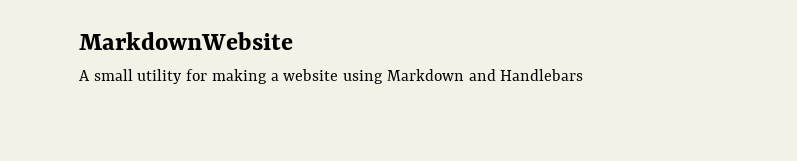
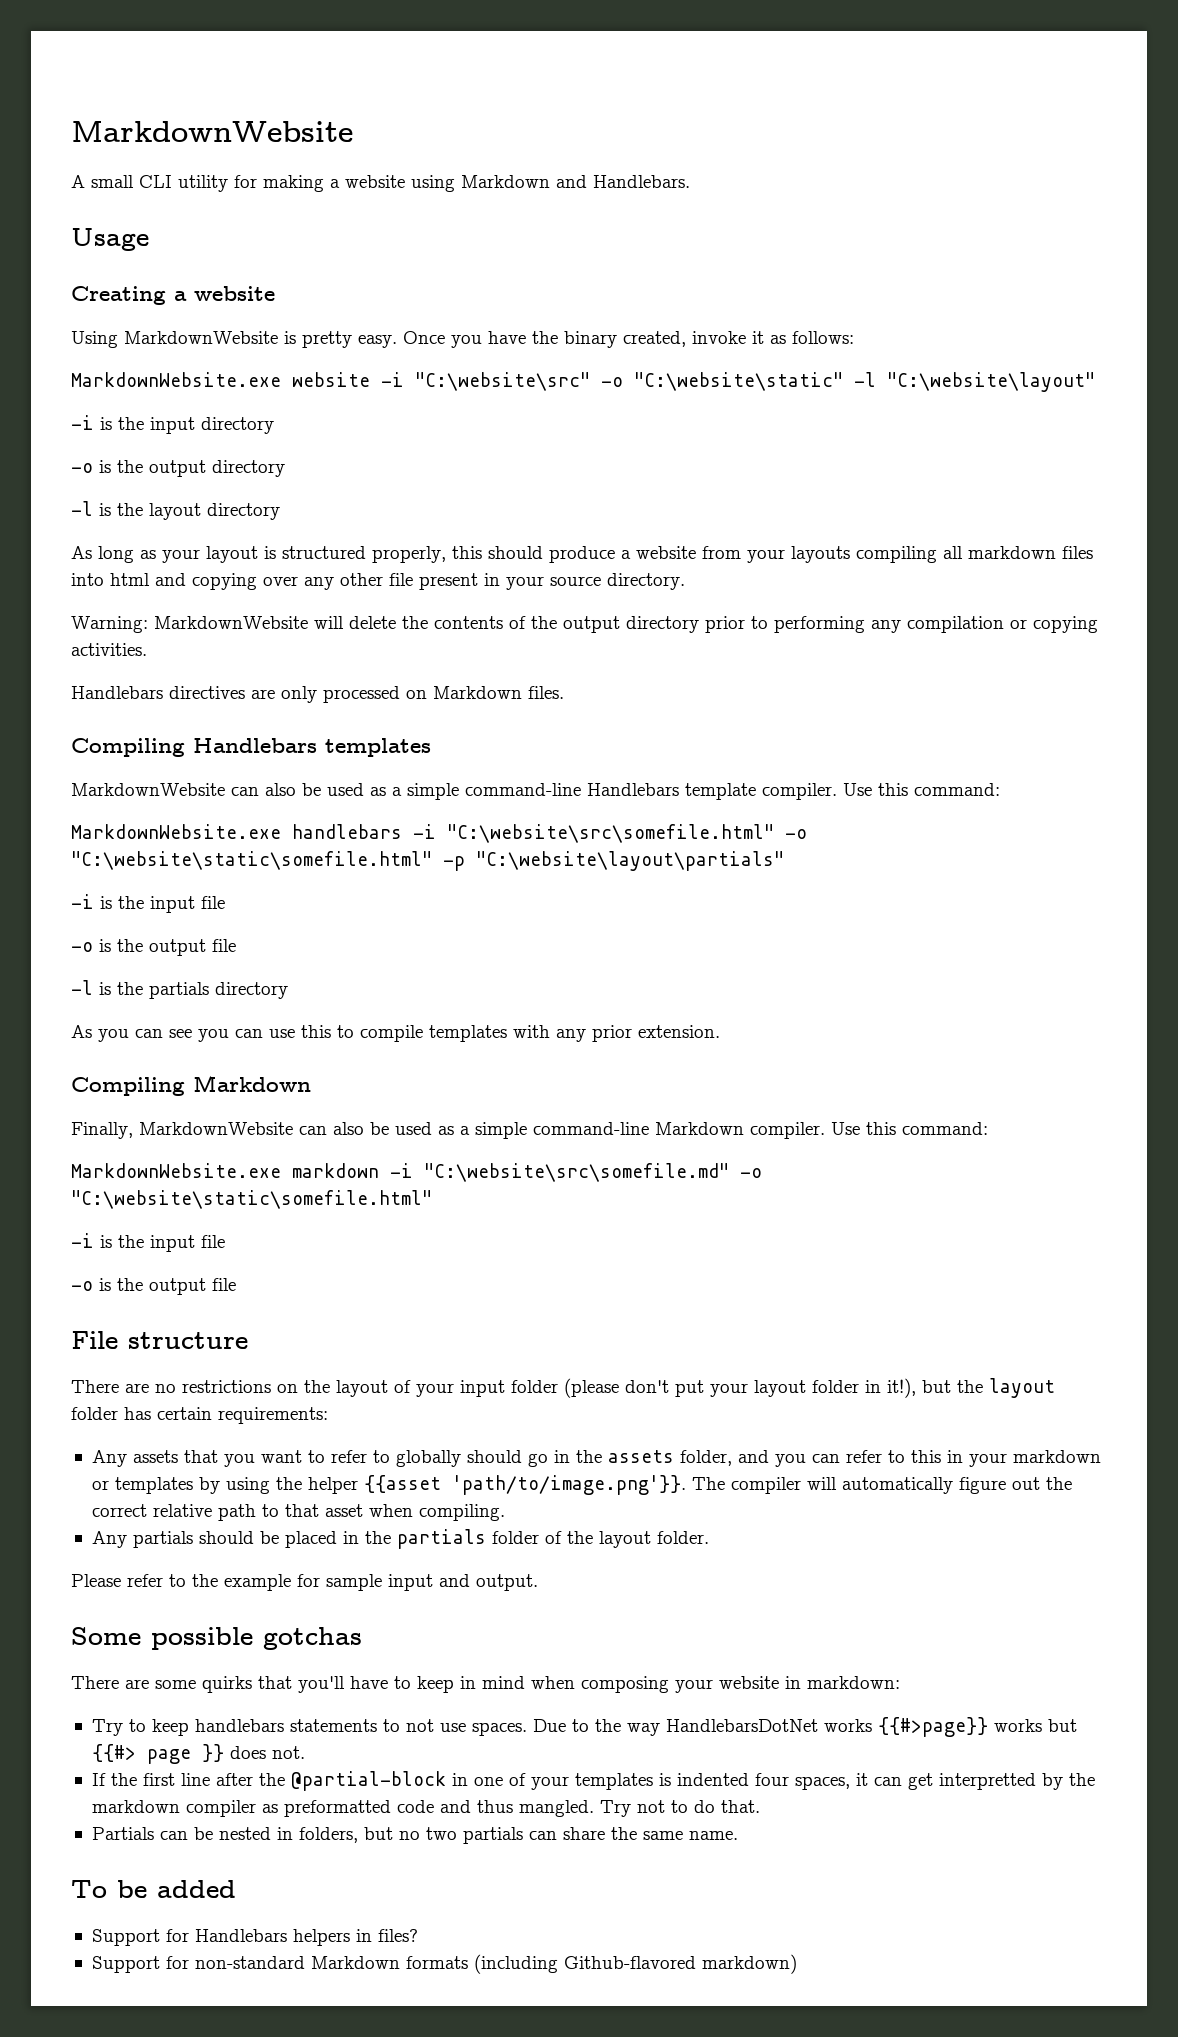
- A small utility for making a website using Markdown and Handlebars
+ A small CLI utility for making a website using Markdown and Handlebars.
+ Usage
+ Creating a website
+ Using MarkdownWebsite is pretty easy. Once you have the binary created, invoke it as follows:
+ MarkdownWebsite.exe website -i "C:\website\src" -o "C:\website\static" -l "C:\website\layout"
+ -i is the input directory
+ -o is the output directory
+ -l is the layout directory
+ As long as your layout is structured properly, this should produce a website from your layouts compiling all markdown files into html and copying over any other file present in your source directory.
+ Warning: MarkdownWebsite will delete the contents of the output directory prior to performing any compilation or copying activities.
+ Handlebars directives are only processed on Markdown files.
+ Compiling Handlebars templates
+ MarkdownWebsite can also be used as a simple command-line Handlebars template compiler. Use this command:
+ MarkdownWebsite.exe handlebars -i "C:\website\src\somefile.html" -o "C:\website\static\somefile.html" -p "C:\website\layout\partials"
+ -i is the input file
+ -o is the output file
+ -l is the partials directory
+ As you can see you can use this to compile templates with any prior extension.
+ Compiling Markdown
+ Finally, MarkdownWebsite can also be used as a simple command-line Markdown compiler. Use this command:
+ MarkdownWebsite.exe markdown -i "C:\website\src\somefile.md" -o "C:\website\static\somefile.html"
+ -i is the input file
+ -o is the output file
+ File structure
+ There are no restrictions on the layout of your input folder (please don't put your layout folder in it!), but the layout folder has certain requirements:
+ Any assets that you want to refer to globally should go in the assets folder, and you can refer to this in your markdown or templates by using the helper {{asset 'path/to/image.png'}}. The compiler will automatically figure out the correct relative path to that asset when compiling.
+ Any partials should be placed in the partials folder of the layout folder.
+ Please refer to the example for sample input and output.
+ Some possible gotchas
+ There are some quirks that you'll have to keep in mind when composing your website in markdown:
+ Try to keep handlebars statements to not use spaces. Due to the way HandlebarsDotNet works {{#>page}} works but {{#> page }} does not.
+ If the first line after the @partial-block in one of your templates is indented four spaces, it can get interpretted by the markdown compiler as preformatted code and thus mangled. Try not to do that.
+ Partials can be nested in folders, but no two partials can share the same name.
+ To be added
+ Support for Handlebars helpers in files?
+ Support for non-standard Markdown formats (including Github-flavored markdown)

